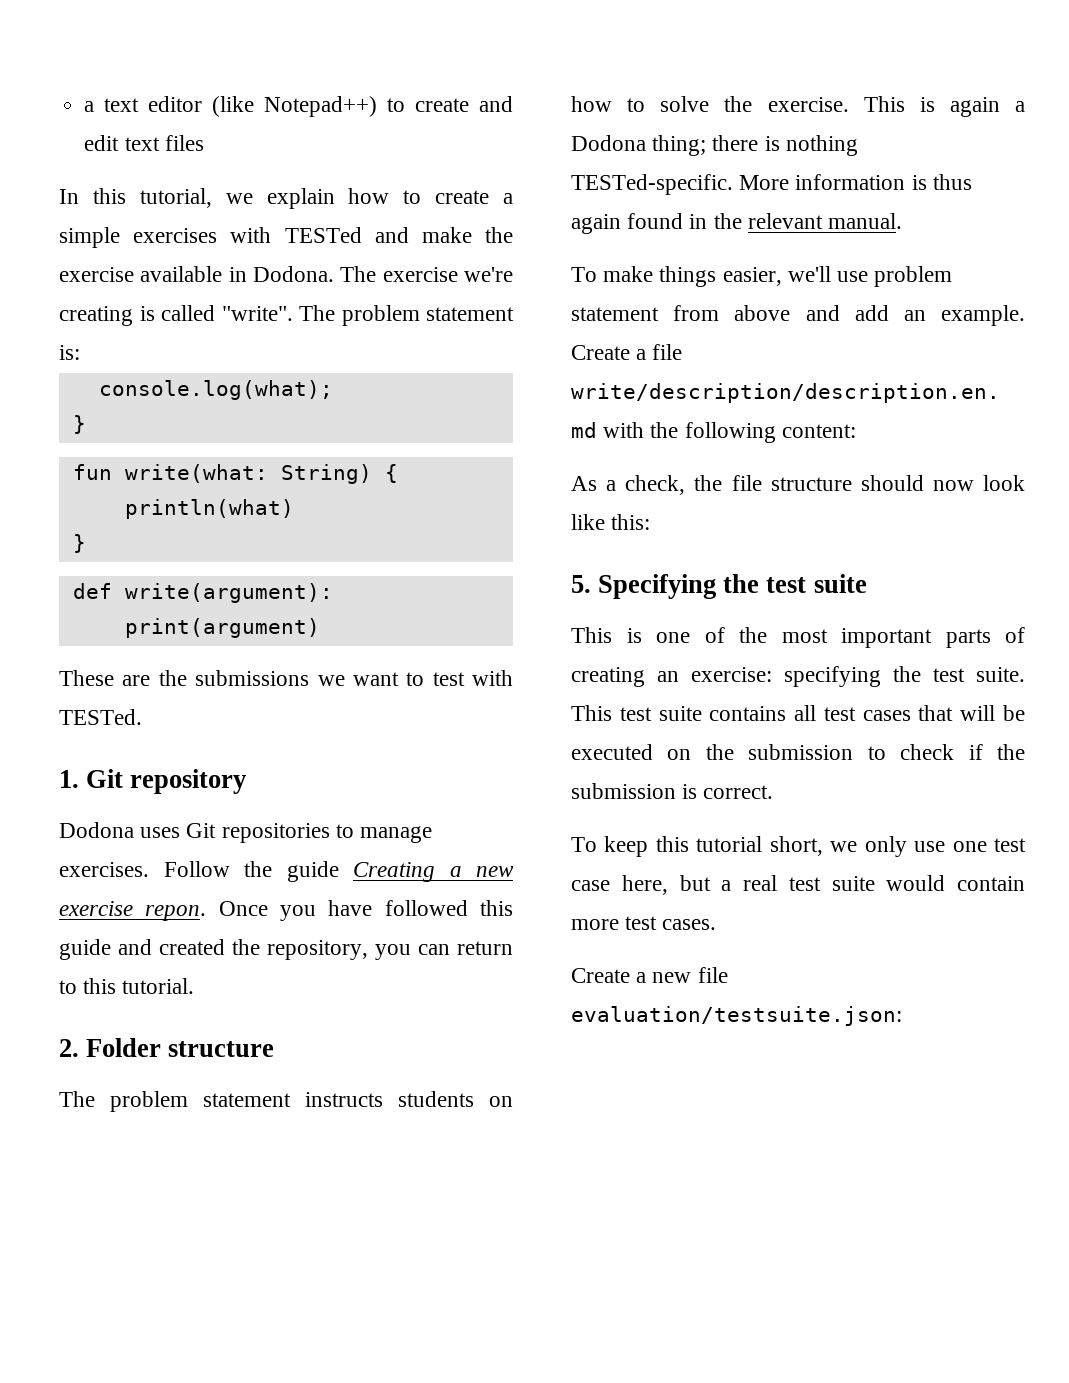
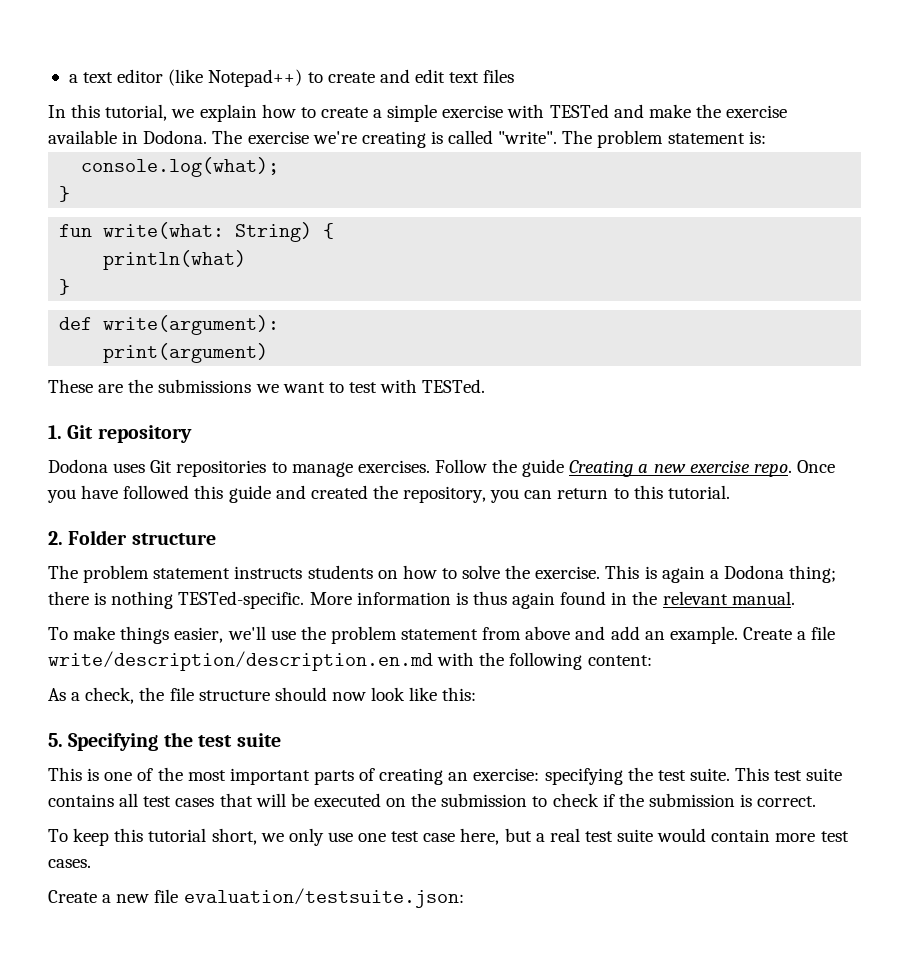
- In this tutorial, we explain how to create a simple exercises with TESTed and make the exercise available in Dodona.
+ In this tutorial, we explain how to create a simple exercise with TESTed and make the exercise available in Dodona.
- Follow the guide Creating a new exercise repon.
+ Follow the guide Creating a new exercise repo.
- To make things easier, we'll use problem statement from above and add an example.
+ To make things easier, we'll use the problem statement from above and add an example.

